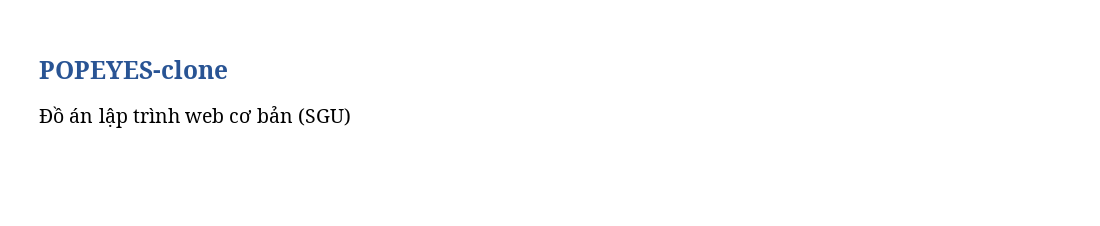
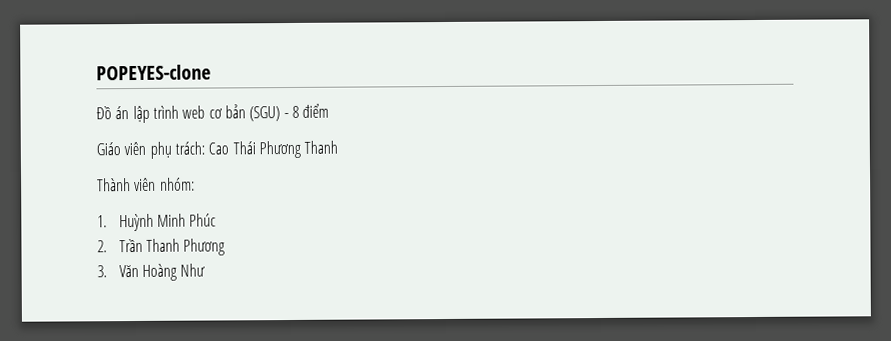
- Đồ án lập trình web cơ bản (SGU)
+ Đồ án lập trình web cơ bản (SGU) - 8 điểm
+ Giáo viên phụ trách: Cao Thái Phương Thanh
+ Thành viên nhóm:
+ 1. Huỳnh Minh Phúc
+ 2. Trần Thanh Phương
+ 3. Văn Hoàng Như

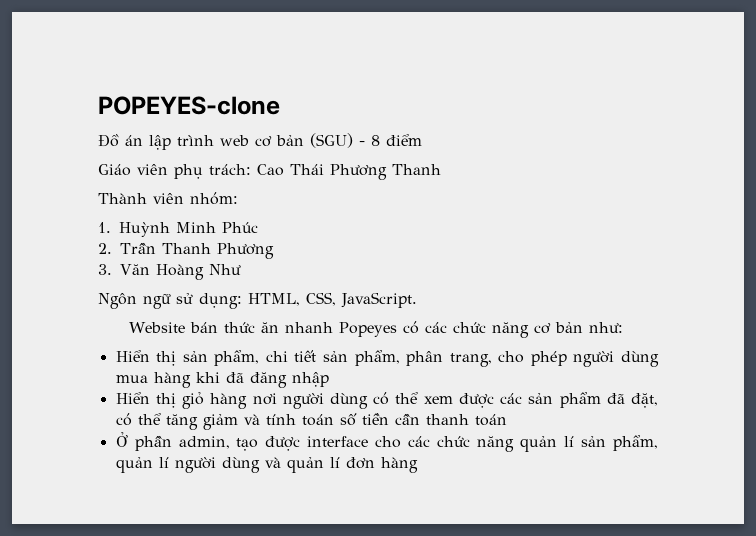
+ Ngôn ngữ sử dụng: HTML, CSS, JavaScript.
+ Website bán thức ăn nhanh Popeyes có các chức năng cơ bản như:
+ Hiển thị sản phẩm, chi tiết sản phẩm, phân trang, cho phép người dùng mua hàng khi đã đăng nhập
+ Hiển thị giỏ hàng nơi người dùng có thể xem được các sản phẩm đã đặt, có thể tăng giảm và tính toán số tiền cần thanh toán
+ Ở phần admin, tạo được interface cho các chức năng quản lí sản phẩm, quản lí người dùng và quản lí đơn hàng

